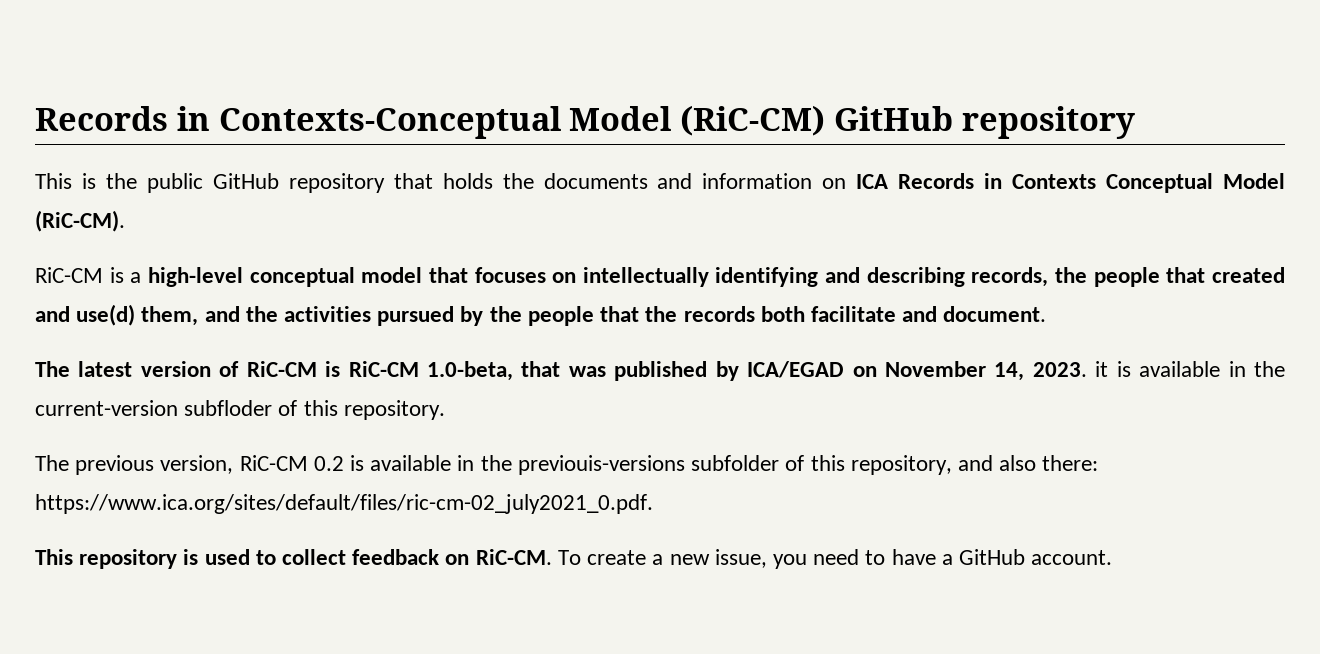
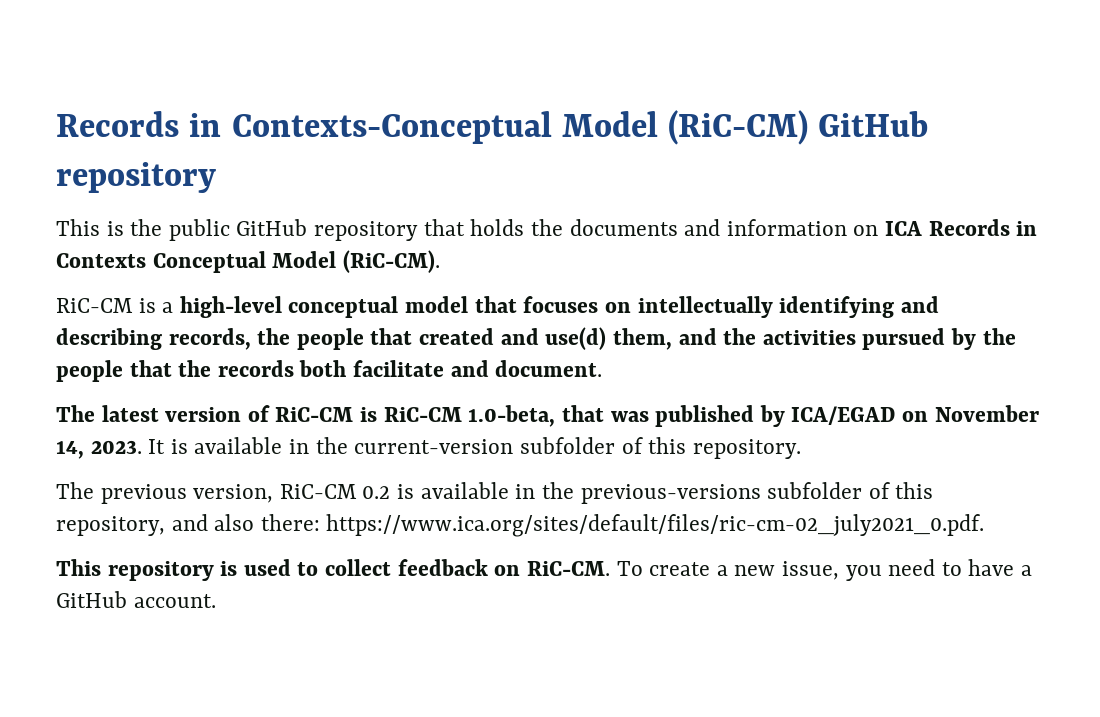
- The latest version of RiC-CM is RiC-CM 1.0-beta, that was published by ICA/EGAD on November 14, 2023. it is available in the current-version subfloder of this repository.
+ The latest version of RiC-CM is RiC-CM 1.0-beta, that was published by ICA/EGAD on November 14, 2023. It is available in the current-version subfolder of this repository.
- The previous version, RiC-CM 0.2 is available in the previouis-versions subfolder of this repository, and also there: https://www.ica.org/sites/default/files/ric-cm-02_july2021_0.pdf.
+ The previous version, RiC-CM 0.2 is available in the previous-versions subfolder of this repository, and also there: https://www.ica.org/sites/default/files/ric-cm-02_july2021_0.pdf.

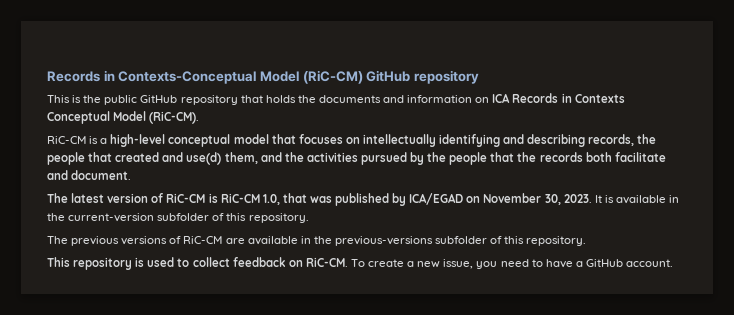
- The latest version of RiC-CM is RiC-CM 1.0-beta, that was published by ICA/EGAD on November 14, 2023.
+ The latest version of RiC-CM is RiC-CM 1.0, that was published by ICA/EGAD on November 30, 2023.
- The previous version, RiC-CM 0.2 is available in the previous-versions subfolder of this repository, and also there: https://www.ica.org/sites/default/files/ric-cm-02_july2021_0.pdf.
+ The previous versions of RiC-CM are available in the previous-versions subfolder of this repository.

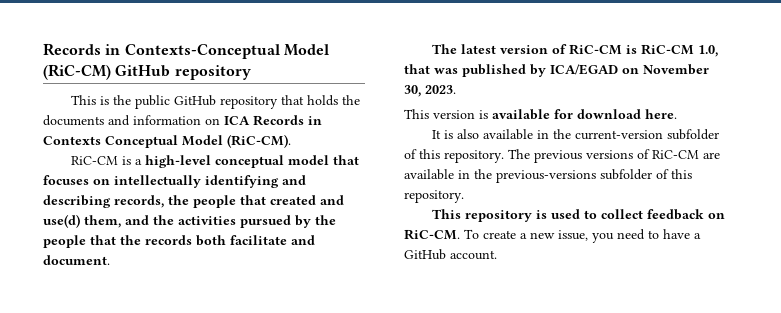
- The latest version of RiC-CM is RiC-CM 1.0, that was published by ICA/EGAD on November 30, 2023. It is available in the current-version subfolder of this repository.
- The previous versions of RiC-CM are available in the previous-versions subfolder of this repository.
+ The latest version of RiC-CM is RiC-CM 1.0, that was published by ICA/EGAD on November 30, 2023.
+ This version is available for download here.
+ It is also available in the current-version subfolder of this repository. The previous versions of RiC-CM are available in the previous-versions subfolder of this repository.

